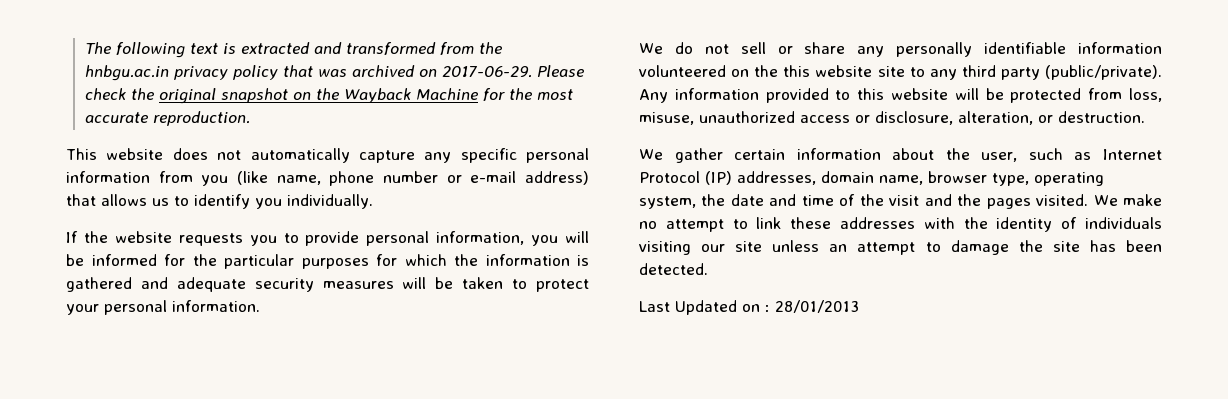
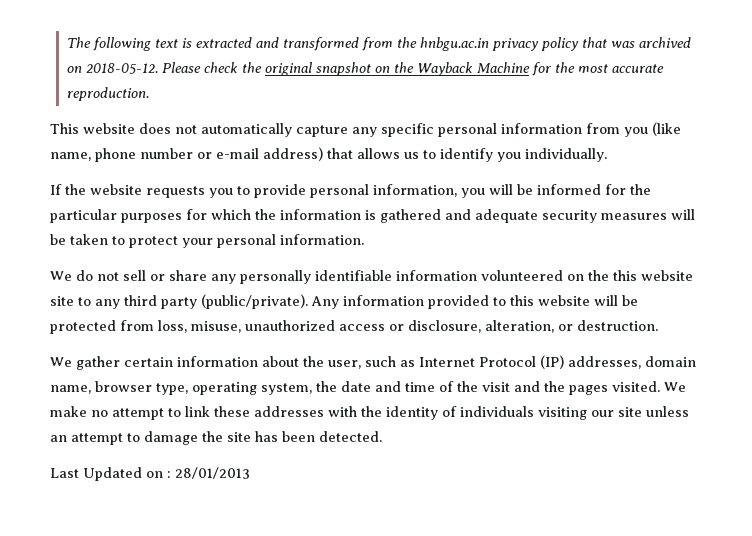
- The following text is extracted and transformed from the hnbgu.ac.in privacy policy that was archived on 2017-06-29.
+ The following text is extracted and transformed from the hnbgu.ac.in privacy policy that was archived on 2018-05-12.

